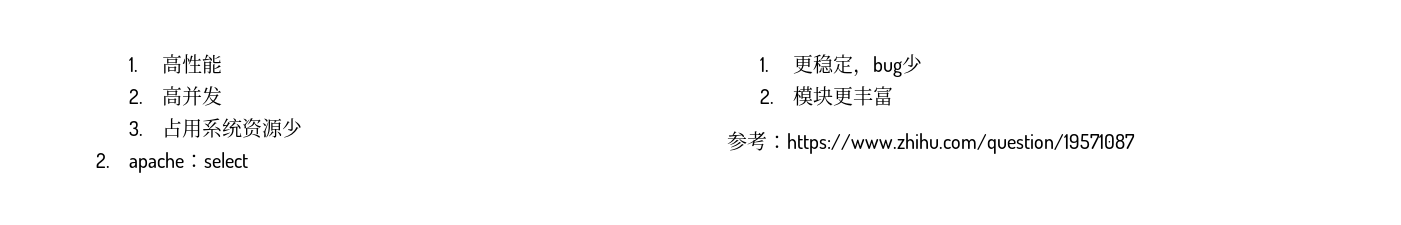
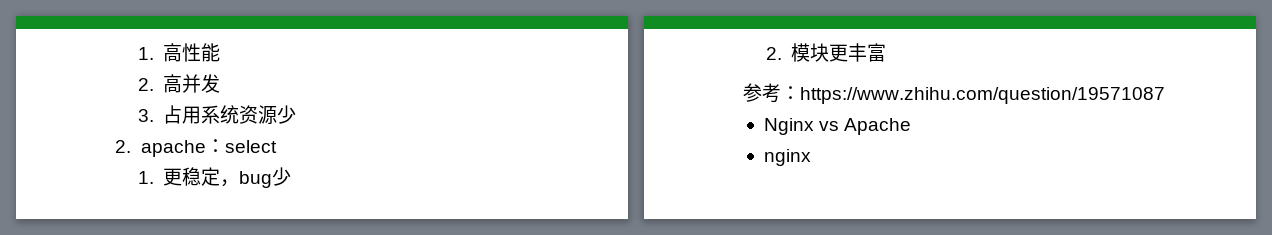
+ Nginx vs Apache
+ nginx

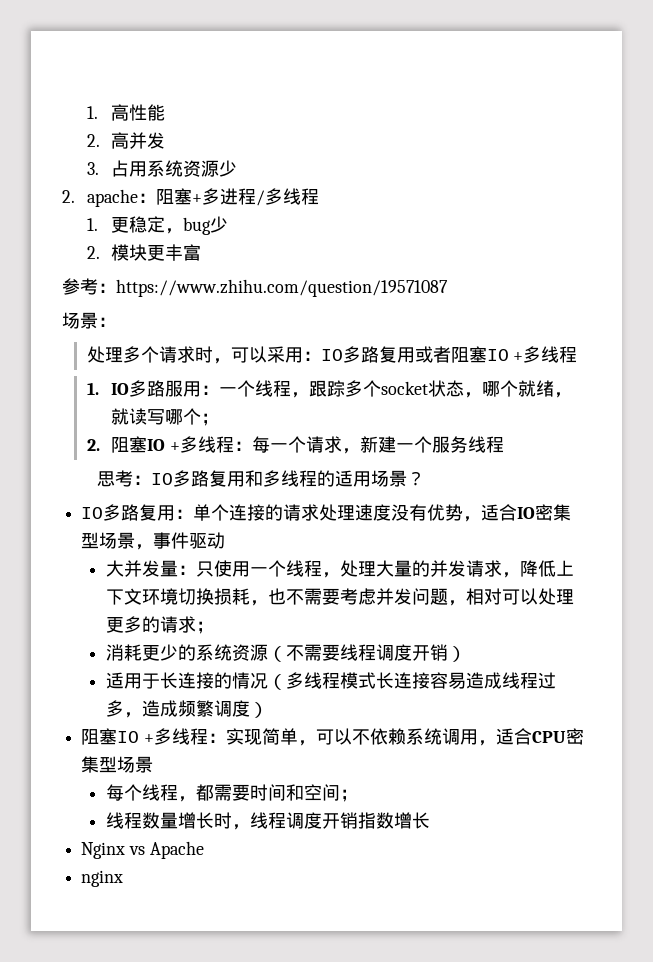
- 2. apache：select
+ 2. apache：阻塞+多进程/多线程
+ 场景：
+ 处理多个请求时，可以采用：IO多路复用或者阻塞IO +多线程
+ 1. IO多路服用：一个线程，跟踪多个socket状态，哪个就绪，就读写哪个；
+ 2.阻塞IO +多线程：每一个请求，新建一个服务线程
+ 思考：IO多路复用和多线程的适用场景？
+ IO多路复用：单个连接的请求处理速度没有优势，适合IO密集型场景，事件驱动
+ 大并发量：只使用一个线程，处理大量的并发请求，降低上下文环境切换损耗，也不需要考虑并发问题，相对可以处理更多的请求；
+ 消耗更少的系统资源（不需要线程调度开销）
+ 适用于长连接的情况（多线程模式长连接容易造成线程过多，造成频繁调度）
+ 阻塞IO +多线程：实现简单，可以不依赖系统调用，适合CPU密集型场景
+ 每个线程，都需要时间和空间；
+ 线程数量增长时，线程调度开销指数增长

